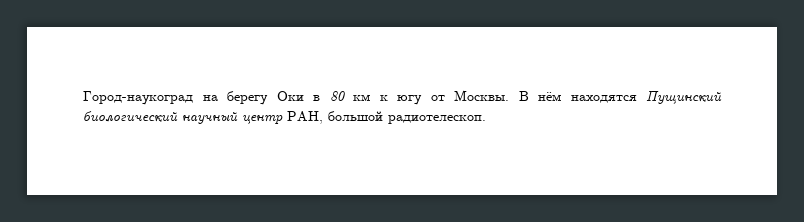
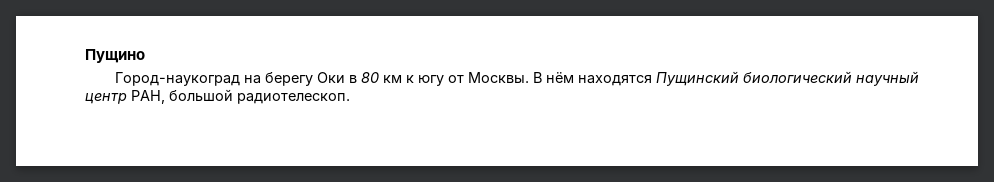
+ Пущино

